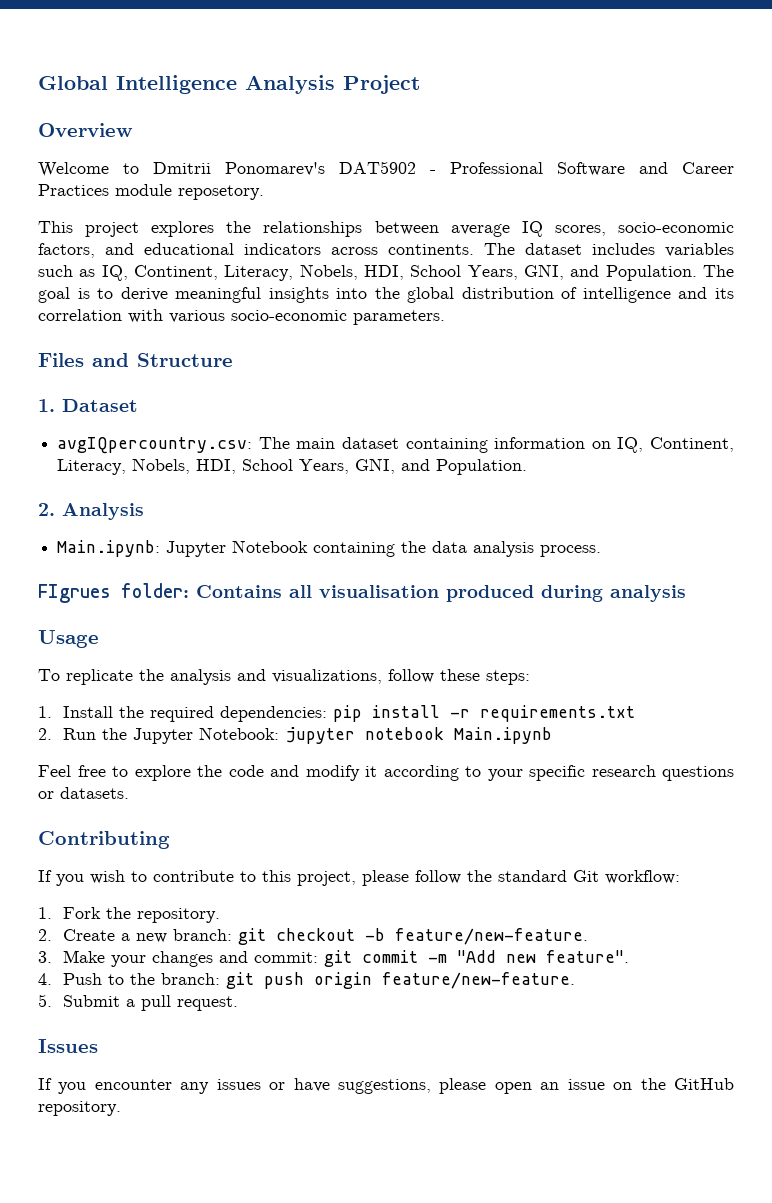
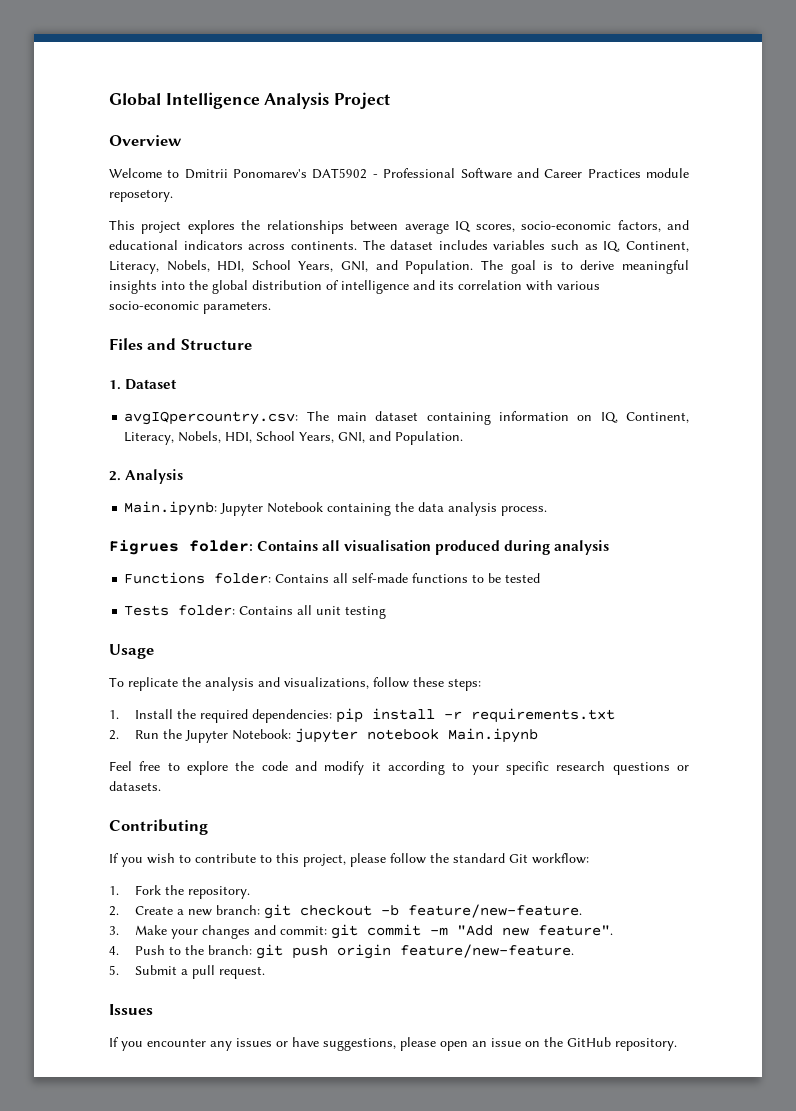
- FIgrues folder: Contains all visualisation produced during analysis
+ Figrues folder: Contains all visualisation produced during analysis
+ Functions folder: Contains all self-made functions to be tested
+ Tests folder: Contains all unit testing

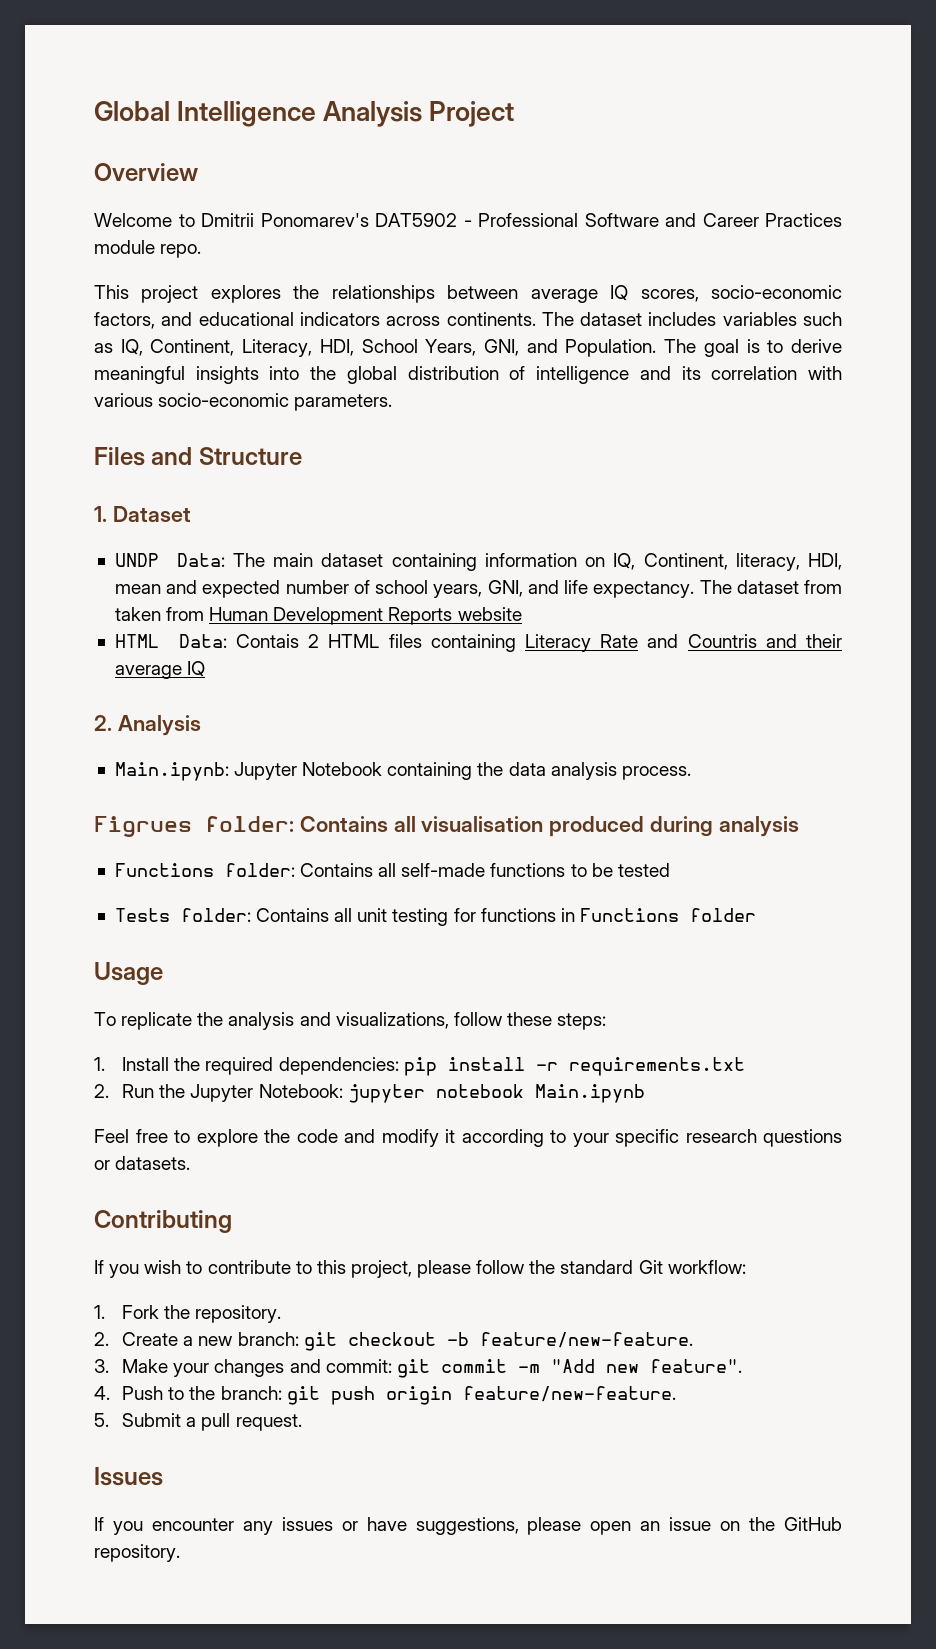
- Welcome to Dmitrii Ponomarev's DAT5902 - Professional Software and Career Practices module reposetory.
+ Welcome to Dmitrii Ponomarev's DAT5902 - Professional Software and Career Practices module repo.
- The dataset includes variables such as IQ, Continent, Literacy, Nobels, HDI, School Years, GNI, and Population.
+ The dataset includes variables such as IQ, Continent, Literacy, HDI, School Years, GNI, and Population.
- avgIQpercountry.csv: The main dataset containing information on IQ, Continent, Literacy, Nobels, HDI, School Years, GNI, and Population.
+ UNDP Data: The main dataset containing information on IQ, Continent, literacy, HDI, mean and expected number of school years, GNI, and life expectancy. The dataset from taken from Human Development Reports website
+ HTML Data: Contais 2 HTML files containing Literacy Rate and Countris and their average IQ
- Tests folder: Contains all unit testing
+ Tests folder: Contains all unit testing for functions in Functions folder

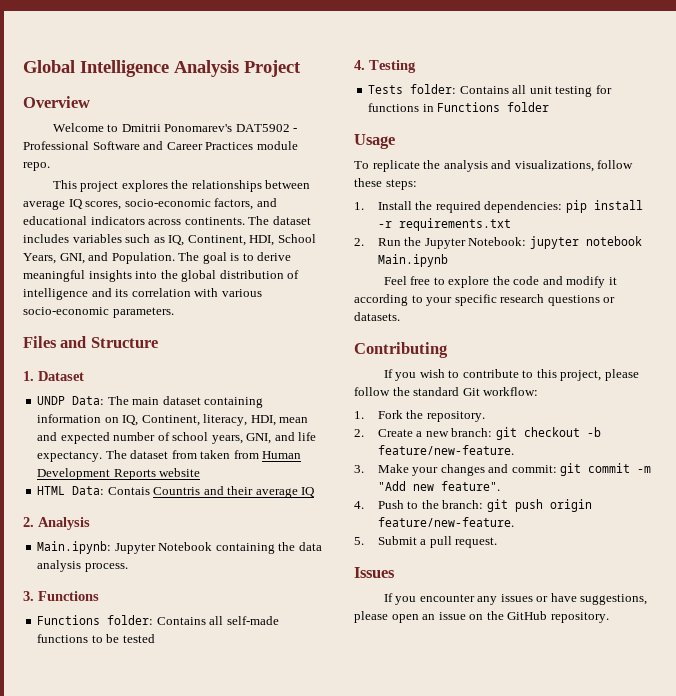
- The dataset includes variables such as IQ, Continent, Literacy, HDI, School Years, GNI, and Population.
+ The dataset includes variables such as IQ, Continent, HDI, School Years, GNI, and Population.
- HTML Data: Contais 2 HTML files containing Literacy Rate and Countris and their average IQ
+ HTML Data: Contais Countris and their average IQ
- Figrues folder: Contains all visualisation produced during analysis
+ 3. Functions
+ 4. Testing

